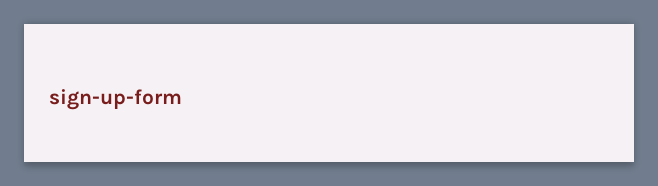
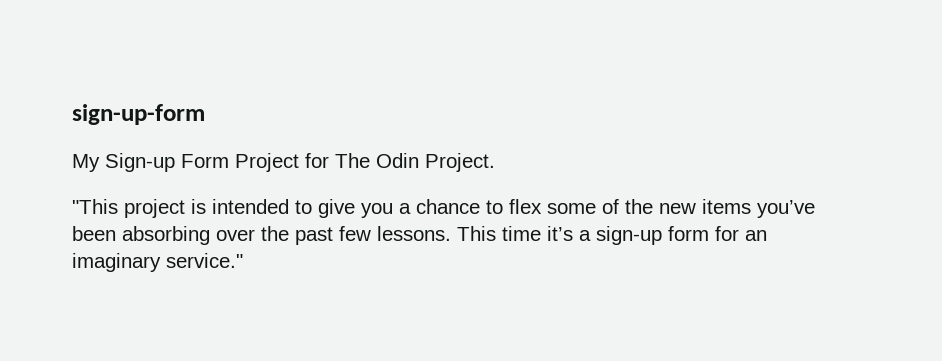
+ My Sign-up Form Project for The Odin Project.
+ "This project is intended to give you a chance to flex some of the new items you’ve been absorbing over the past few lessons. This time it’s a sign-up form for an imaginary service."

